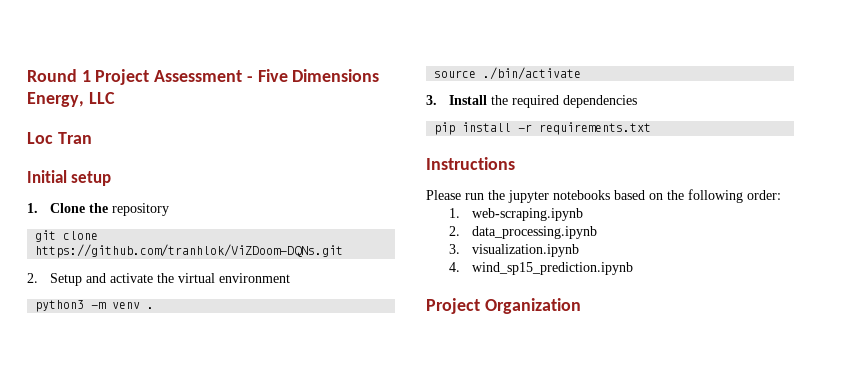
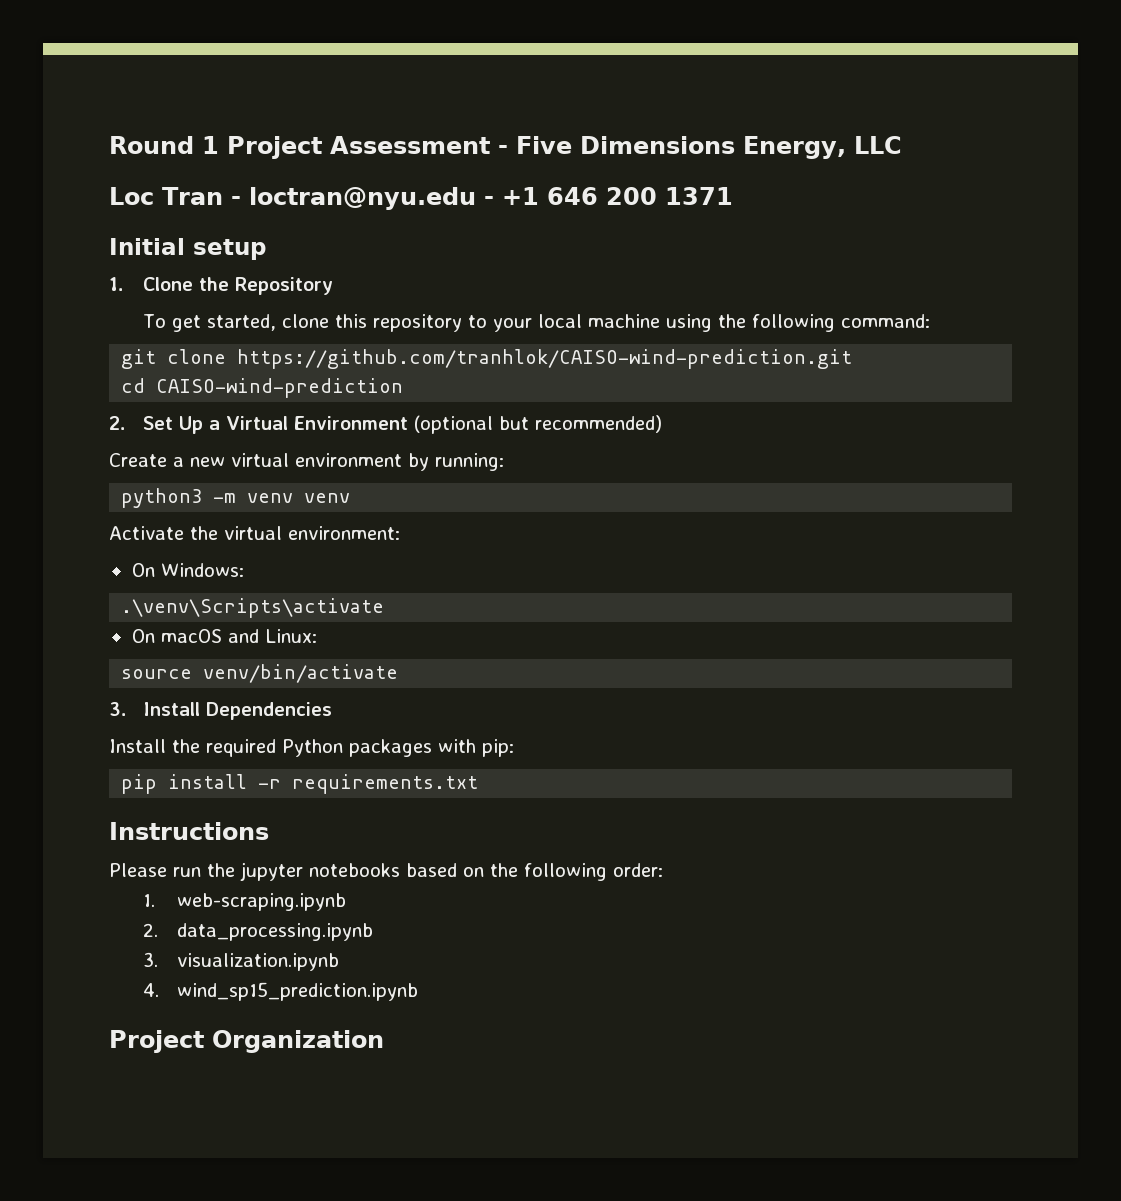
- Loc Tran
+ Loc Tran - loctran@nyu.edu - +1 646 200 1371
- 1. Clone the repository
- git clone https://github.com/tranhlok/ViZDoom-DQNs.git
- 2. Setup and activate the virtual environment
+ 1. Clone the Repository
+ To get started, clone this repository to your local machine using the following command:
+ git clone https://github.com/tranhlok/CAISO-wind-prediction.git
+ cd CAISO-wind-prediction
+ 2. Set Up a Virtual Environment (optional but recommended)
+ Create a new virtual environment by running:
- python3 -m venv .
+ python3 -m venv venv
+ Activate the virtual environment:
+ On Windows:
+ .\venv\Scripts\activate
+ On macOS and Linux:
- source ./bin/activate
+ source venv/bin/activate
- 3. Install the required dependencies
+ 3. Install Dependencies
+ Install the required Python packages with pip:

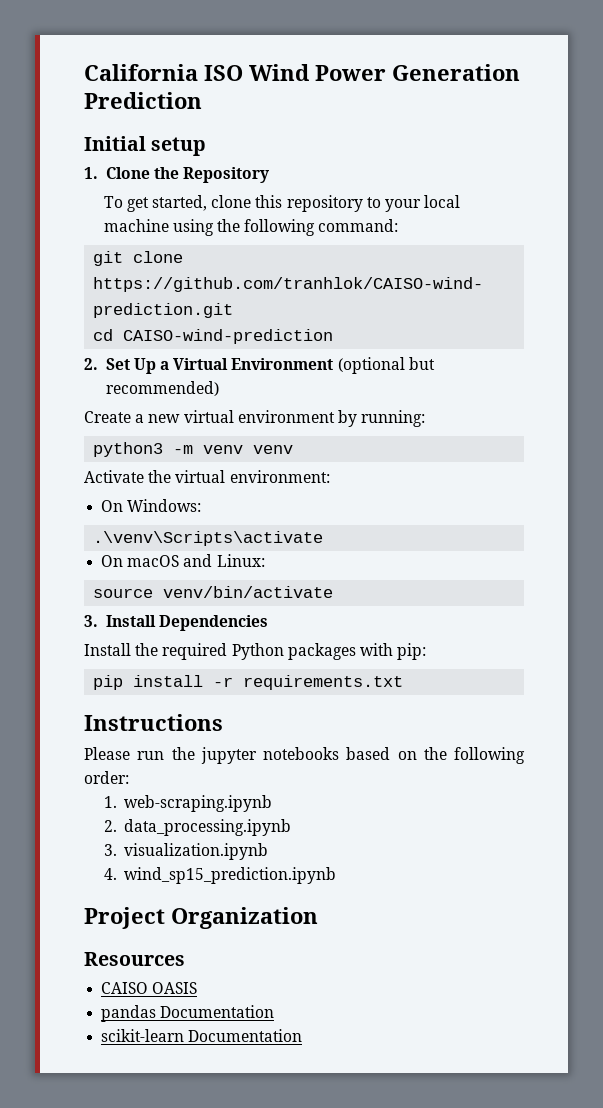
- Round 1 Project Assessment - Five Dimensions Energy, LLC
- Loc Tran - loctran@nyu.edu - +1 646 200 1371
+ California ISO Wind Power Generation Prediction
+ Resources
+ CAISO OASIS
+ pandas Documentation
+ scikit-learn Documentation

